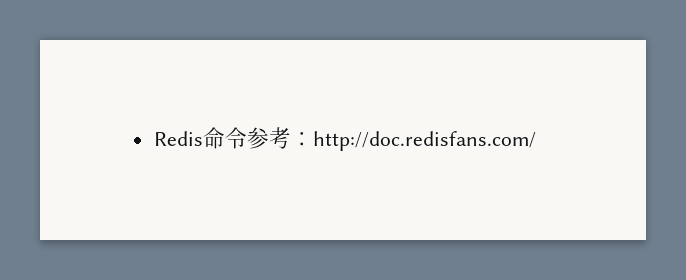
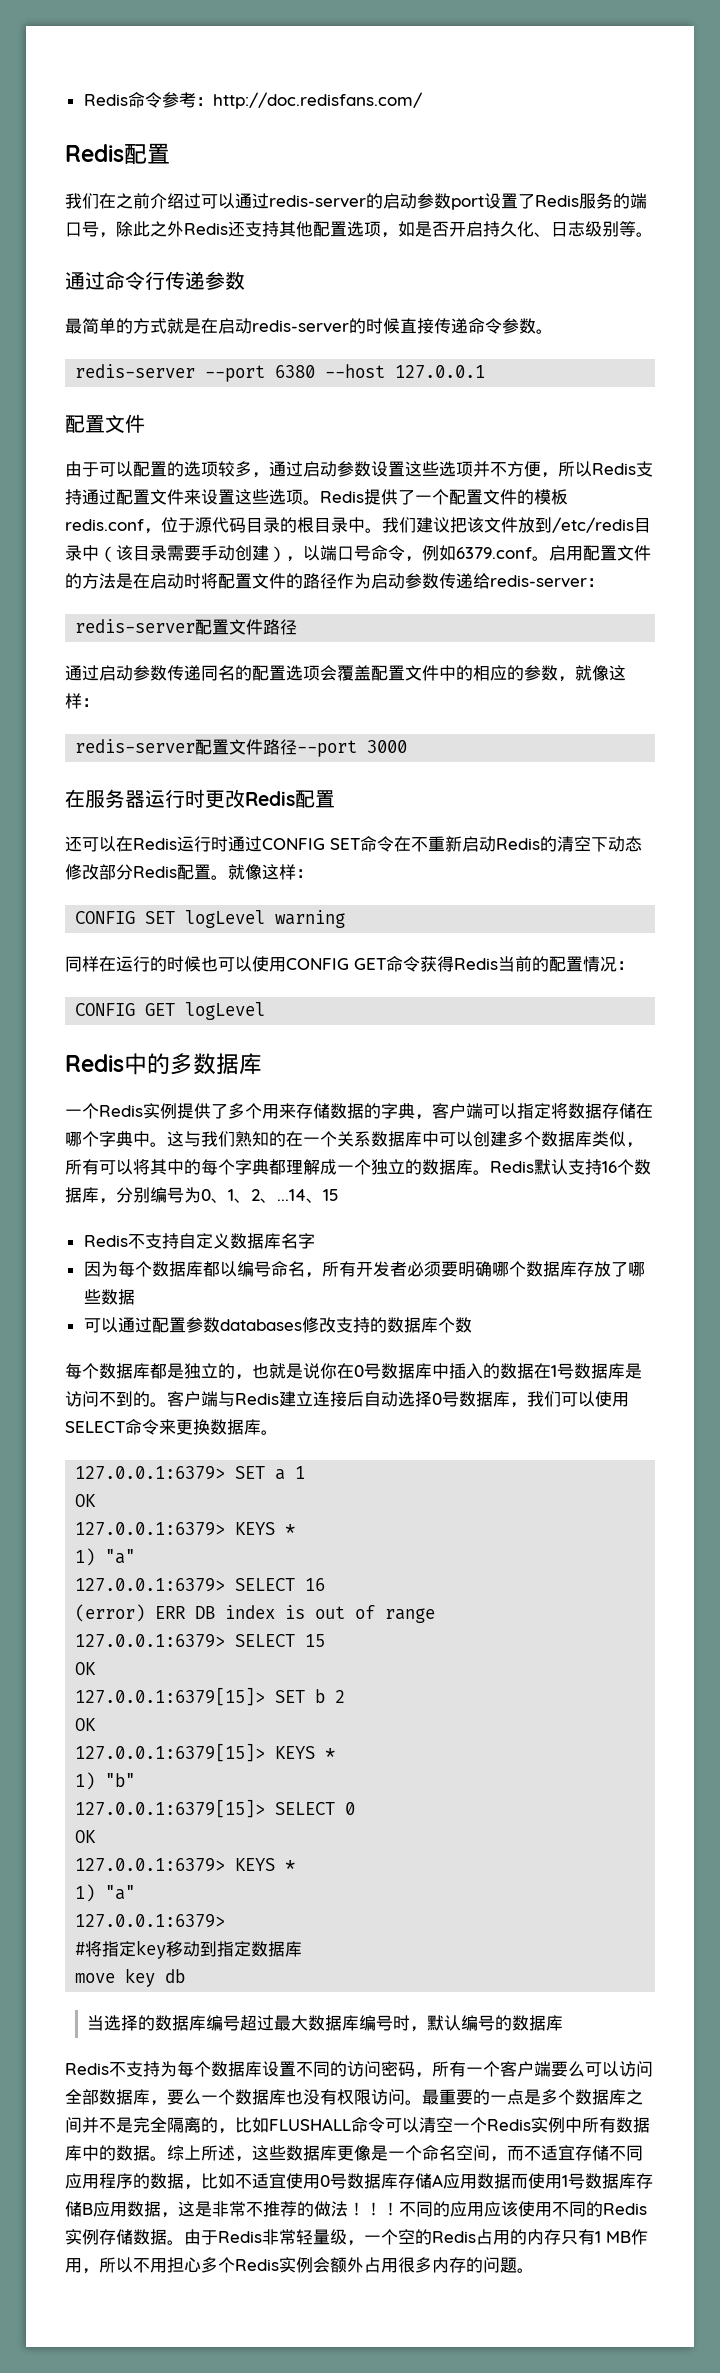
  Redis命令参考：http://doc.redisfans.com/
+ Redis配置
+ 我们在之前介绍过可以通过redis-server的启动参数port设置了Redis服务的端口号，除此之外Redis还支持其他配置选项，如是否开启持久化、日志级别等。
+ 通过命令行传递参数
+ 最简单的方式就是在启动redis-server的时候直接传递命令参数。
+ redis-server --port 6380 --host 127.0.0.1
+ 配置文件
+ 由于可以配置的选项较多，通过启动参数设置这些选项并不方便，所以Redis支持通过配置文件来设置这些选项。Redis提供了一个配置文件的模板redis.conf，位于源代码目录的根目录中。我们建议把该文件放到/etc/redis目录中（该目录需要手动创建），以端口号命令，例如6379.conf。启用配置文件的方法是在启动时将配置文件的路径作为启动参数传递给redis-server：
+ redis-server配置文件路径
+ 通过启动参数传递同名的配置选项会覆盖配置文件中的相应的参数，就像这样：
+ redis-server配置文件路径--port 3000
+ 在服务器运行时更改Redis配置
+ 还可以在Redis运行时通过CONFIG SET命令在不重新启动Redis的清空下动态修改部分Redis配置。就像这样：
+ CONFIG SET logLevel warning
+ 同样在运行的时候也可以使用CONFIG GET命令获得Redis当前的配置情况：
+ CONFIG GET logLevel
+ Redis中的多数据库
+ 一个Redis实例提供了多个用来存储数据的字典，客户端可以指定将数据存储在哪个字典中。这与我们熟知的在一个关系数据库中可以创建多个数据库类似，所有可以将其中的每个字典都理解成一个独立的数据库。Redis默认支持16个数据库，分别编号为0、1、2、...14、15
+ Redis不支持自定义数据库名字
+ 因为每个数据库都以编号命名，所有开发者必须要明确哪个数据库存放了哪些数据
+ 可以通过配置参数databases修改支持的数据库个数
+ 每个数据库都是独立的，也就是说你在0号数据库中插入的数据在1号数据库是访问不到的。客户端与Redis建立连接后自动选择0号数据库，我们可以使用SELECT命令来更换数据库。
+ 127.0.0.1:6379> SET a 1
+ OK
+ 127.0.0.1:6379> KEYS *
+ 1) "a"
+ 127.0.0.1:6379> SELECT 16
+ (error) ERR DB index is out of range
+ 127.0.0.1:6379> SELECT 15
+ OK
+ 127.0.0.1:6379[15]> SET b 2
+ OK
+ 127.0.0.1:6379[15]> KEYS *
+ 1) "b"
+ 127.0.0.1:6379[15]> SELECT 0
+ OK
+ 127.0.0.1:6379> KEYS *
+ 1) "a"
+ 127.0.0.1:6379>
+ #将指定key移动到指定数据库
+ move key db
+ 当选择的数据库编号超过最大数据库编号时，默认编号的数据库
+ Redis不支持为每个数据库设置不同的访问密码，所有一个客户端要么可以访问全部数据库，要么一个数据库也没有权限访问。最重要的一点是多个数据库之间并不是完全隔离的，比如FLUSHALL命令可以清空一个Redis实例中所有数据库中的数据。综上所述，这些数据库更像是一个命名空间，而不适宜存储不同应用程序的数据，比如不适宜使用0号数据库存储A应用数据而使用1号数据库存储B应用数据，这是非常不推荐的做法！！！不同的应用应该使用不同的Redis实例存储数据。由于Redis非常轻量级，一个空的Redis占用的内存只有1 MB作用，所以不用担心多个Redis实例会额外占用很多内存的问题。

